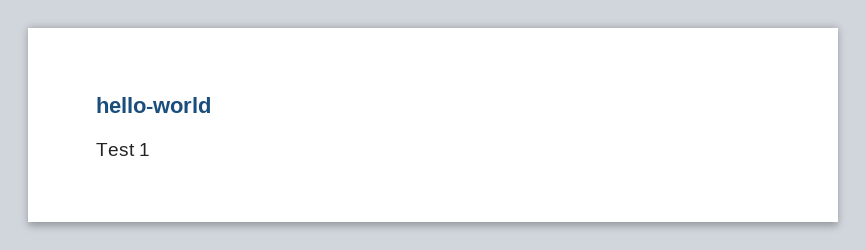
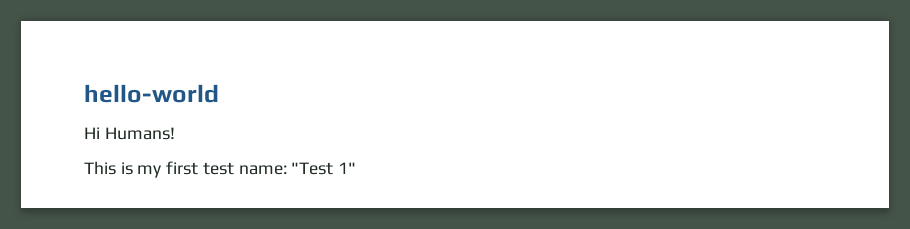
- Test 1
+ Hi Humans!
+ This is my first test name: "Test 1"

